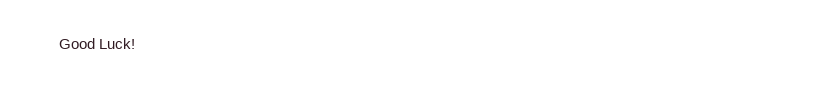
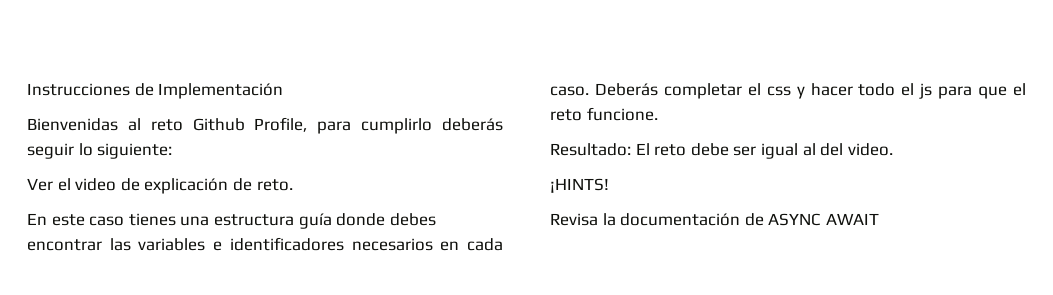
- Good Luck!
+ Instrucciones de Implementación
+ Bienvenidas al reto Github Profile, para cumplirlo deberás seguir lo siguiente:
+ Ver el video de explicación de reto.
+ En este caso tienes una estructura guía donde debes encontrar las variables e identificadores necesarios en cada caso. Deberás completar el css y hacer todo el js para que el reto funcione.
+ Resultado: El reto debe ser igual al del video.
+ ¡HINTS!
+ Revisa la documentación de ASYNC AWAIT

